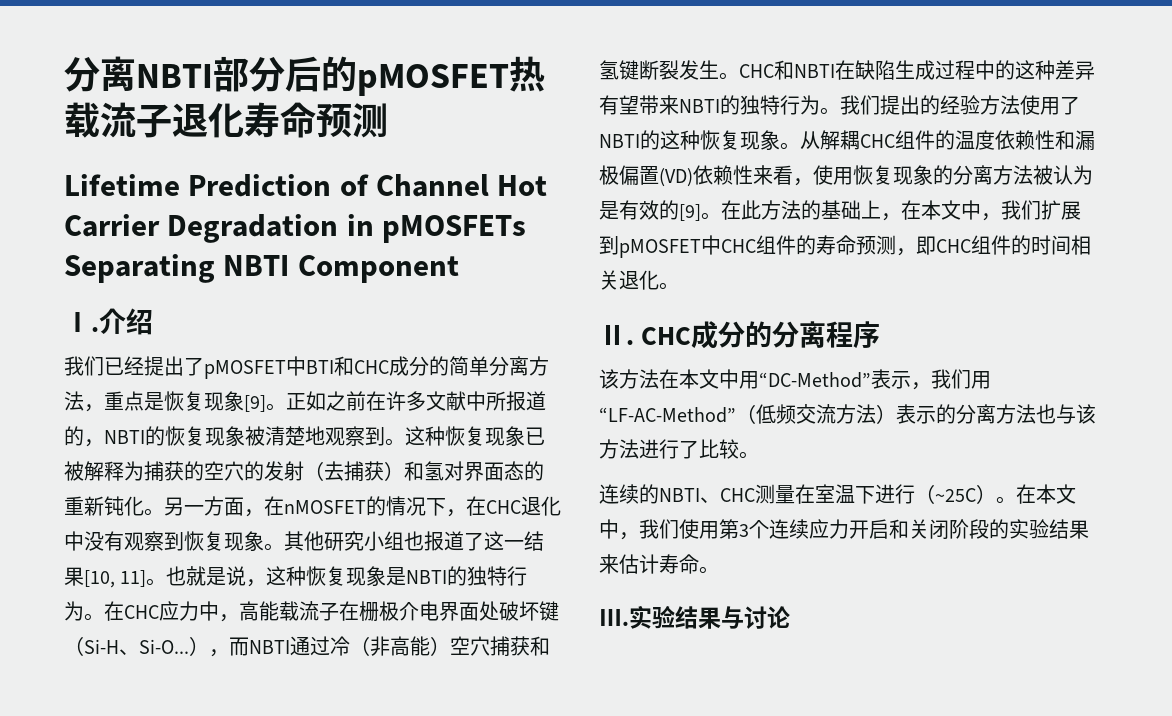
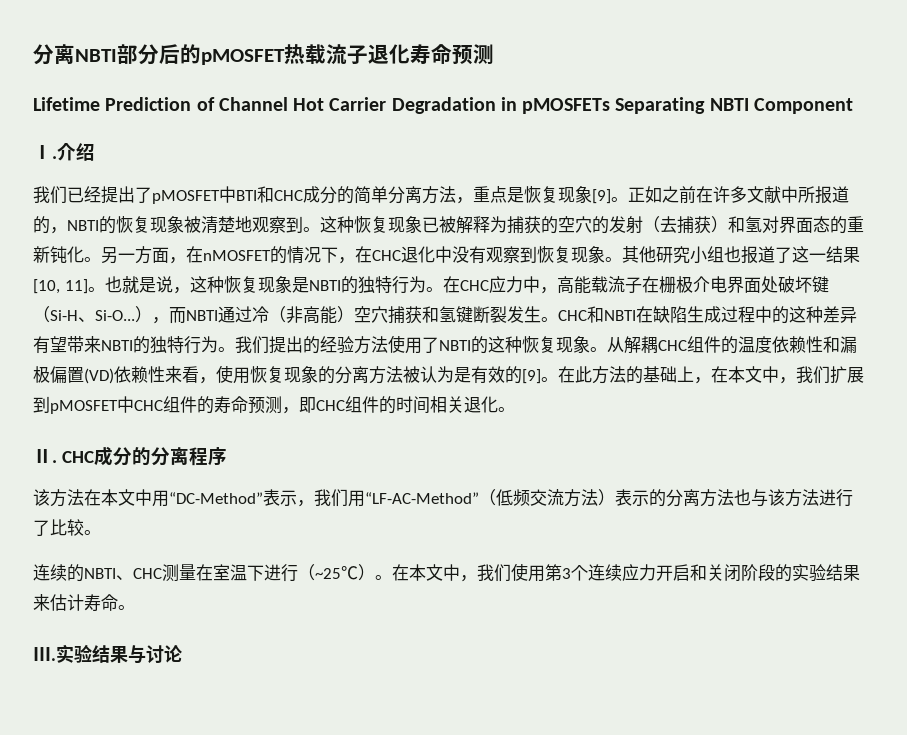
- 连续的NBTI、CHC测量在室温下进行（~25C）。
+ 连续的NBTI、CHC测量在室温下进行（~25℃）。

